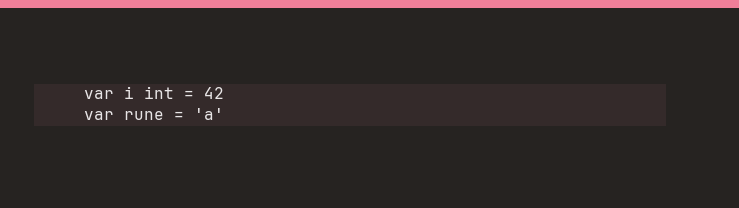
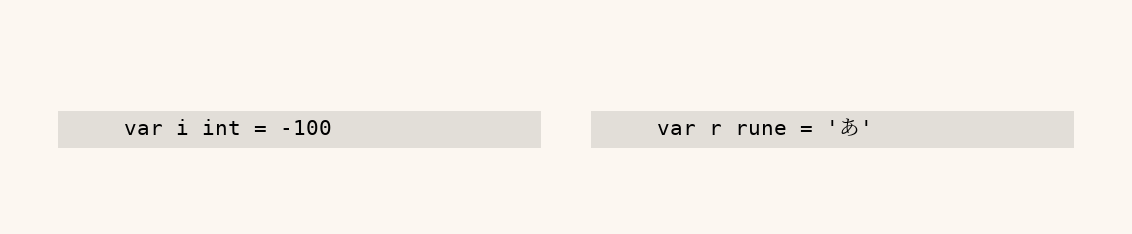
- var i int = 42
- var rune = 'a'
+ var i int = -100
+ var r rune = 'あ'

